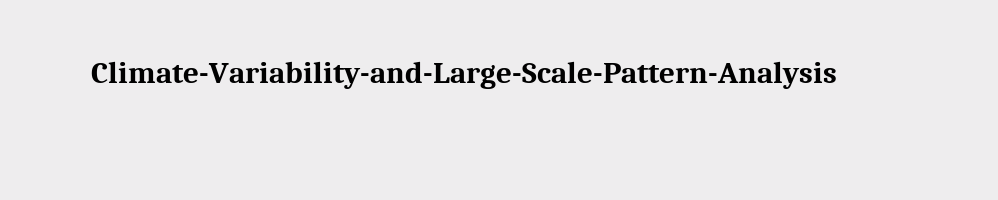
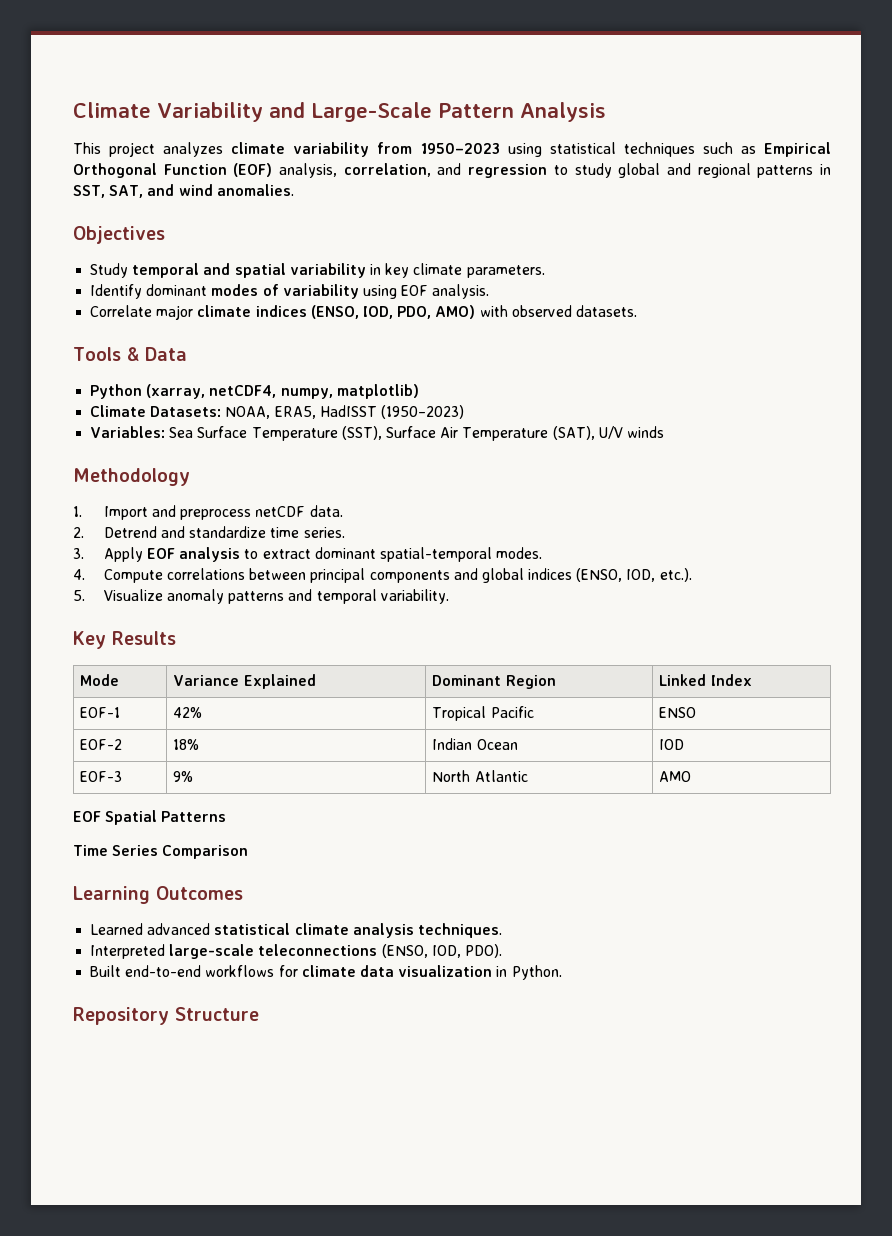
- Climate-Variability-and-Large-Scale-Pattern-Analysis
+ Climate Variability and Large-Scale Pattern Analysis
+ This project analyzes climate variability from 1950–2023 using statistical techniques such as Empirical Orthogonal Function (EOF) analysis, correlation, and regression to study global and regional patterns in SST, SAT, and wind anomalies.
+ Objectives
+ Study temporal and spatial variability in key climate parameters.
+ Identify dominant modes of variability using EOF analysis.
+ Correlate major climate indices (ENSO, IOD, PDO, AMO) with observed datasets.
+ Tools & Data
+ Python (xarray, netCDF4, numpy, matplotlib)
+ Climate Datasets: NOAA, ERA5, HadISST (1950–2023)
+ Variables: Sea Surface Temperature (SST), Surface Air Temperature (SAT), U/V winds
+ Methodology
+ 1. Import and preprocess netCDF data.
+ 2. Detrend and standardize time series.
+ 3. Apply EOF analysis to extract dominant spatial-temporal modes.
+ 4. Compute correlations between principal components and global indices (ENSO, IOD, etc.).
+ 5. Visualize anomaly patterns and temporal variability.
+ Key Results
+ Mode | Variance Explained | Dominant Region | Linked Index
+ EOF-1 | 42% | Tropical Pacific | ENSO
+ EOF-2 | 18% | Indian Ocean | IOD
+ EOF-3 | 9% | North Atlantic | AMO
+ EOF Spatial Patterns
+ Time Series Comparison
+ Learning Outcomes
+ Learned advanced statistical climate analysis techniques.
+ Interpreted large-scale teleconnections (ENSO, IOD, PDO).
+ Built end-to-end workflows for climate data visualization in Python.
+ Repository Structure

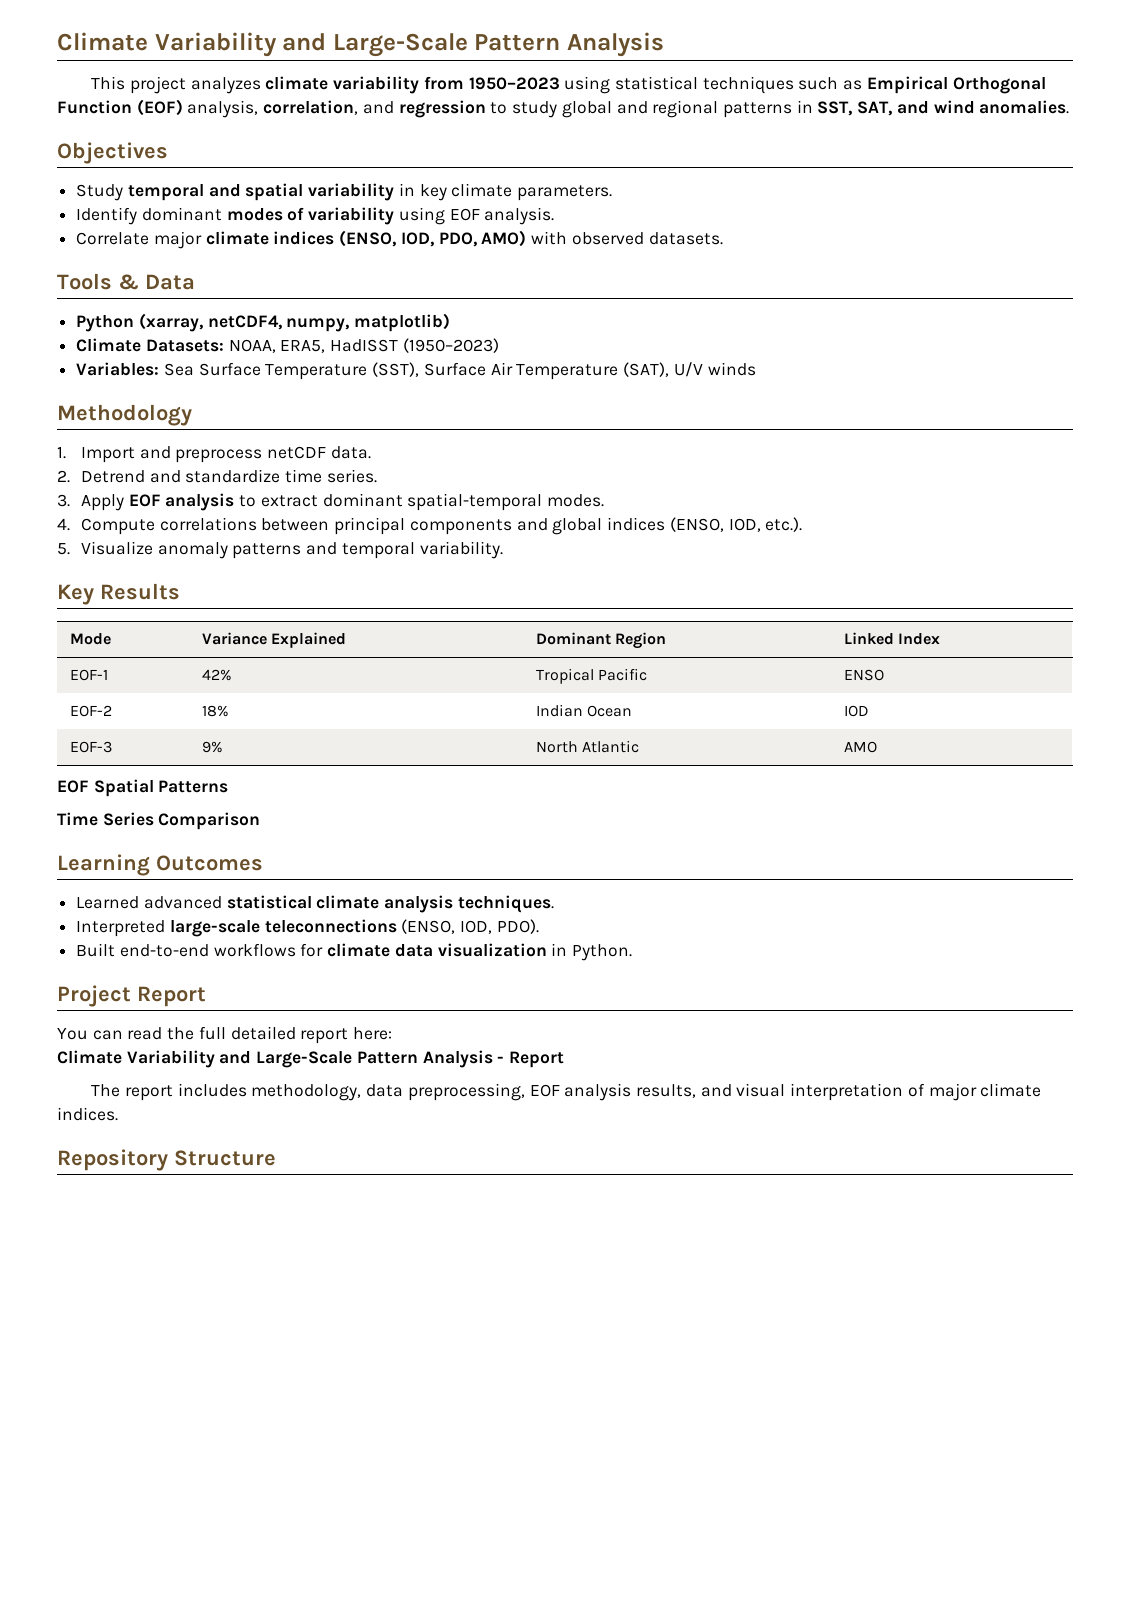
+ Project Report
+ You can read the full detailed report here:
+ Climate Variability and Large-Scale Pattern Analysis - Report
+ The report includes methodology, data preprocessing, EOF analysis results, and visual interpretation of major climate indices.

